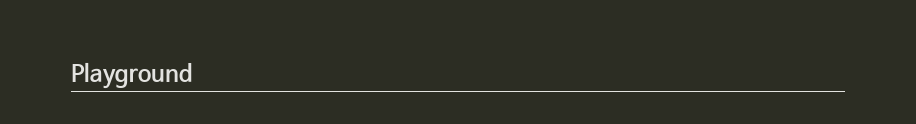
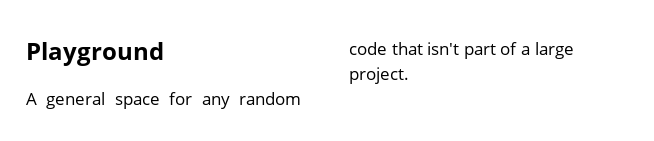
+ A general space for any random code that isn't part of a large project.

